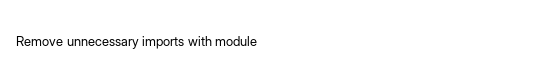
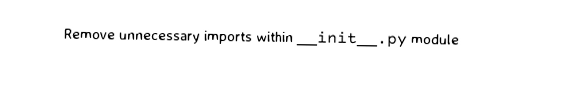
- Remove unnecessary imports with module
+ Remove unnecessary imports within __init__.py module

